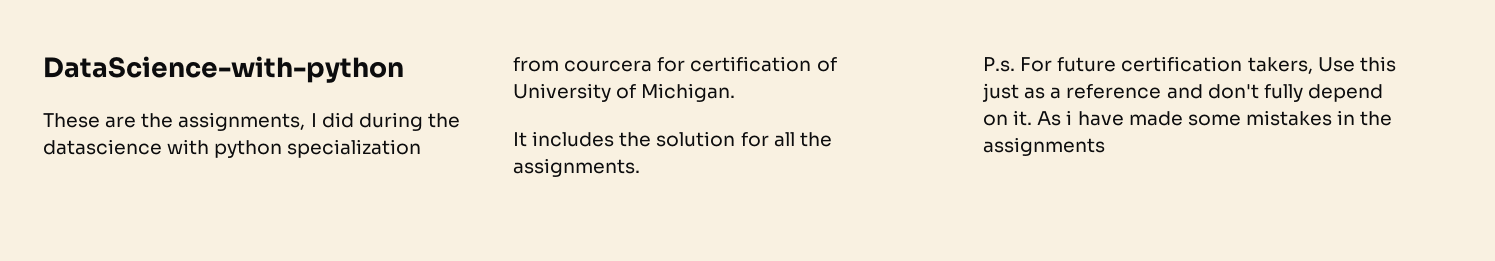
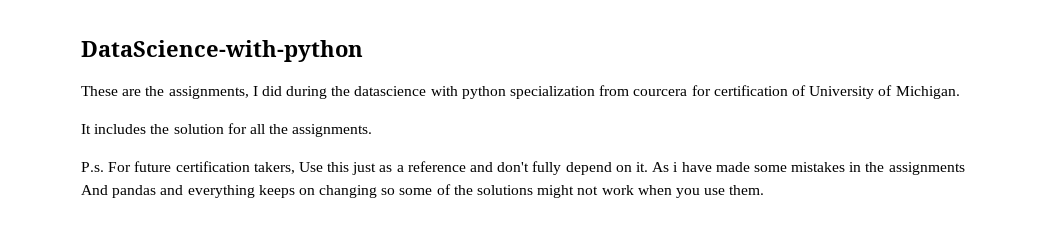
- As i have made some mistakes in the assignments
+ As i have made some mistakes in the assignments And pandas and everything keeps on changing so some of the solutions might not work when you use them.

